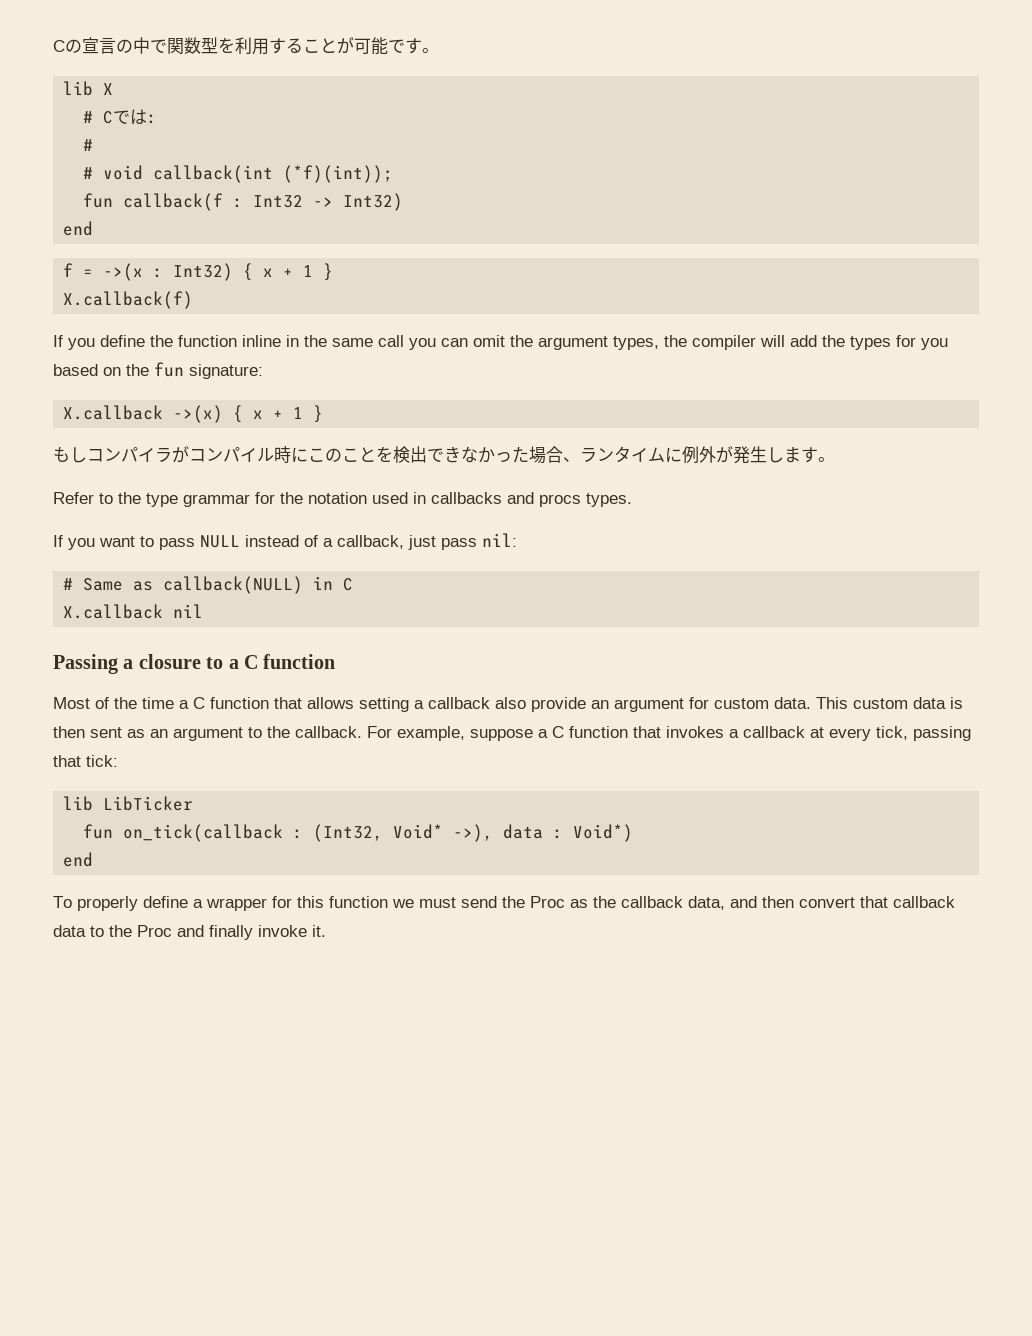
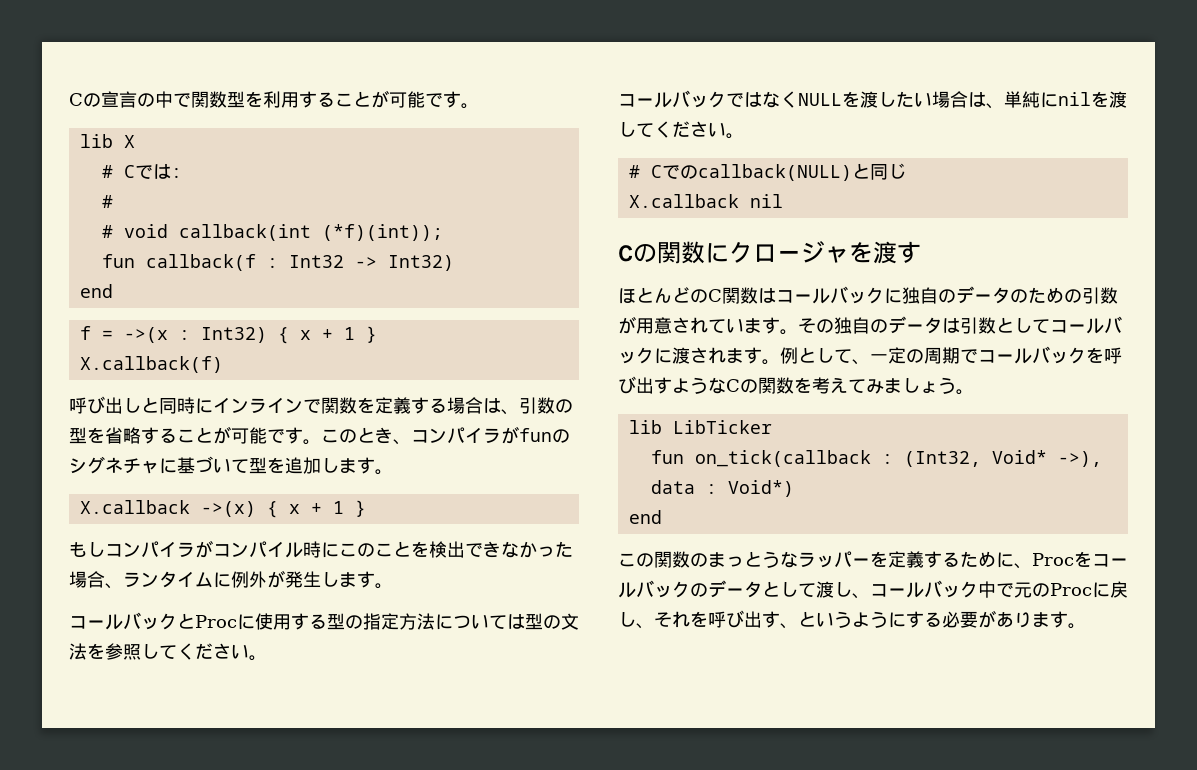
- If you define the function inline in the same call you can omit the argument types, the compiler will add the types for you based on the fun signature:
+ 呼び出しと同時にインラインで関数を定義する場合は、引数の型を省略することが可能です。このとき、コンパイラがfunのシグネチャに基づいて型を追加します。
- Refer to the type grammar for the notation used in callbacks and procs types.
- If you want to pass NULL instead of a callback, just pass nil:
- # Same as callback(NULL) in C
+ コールバックとProcに使用する型の指定方法については型の文法を参照してください。
+ コールバックではなくNULLを渡したい場合は、単純にnilを渡してください。
+ # Cでのcallback(NULL)と同じ
  X.callback nil
- Passing a closure to a C function
- Most of the time a C function that allows setting a callback also provide an argument for custom data. This custom data is then sent as an argument to the callback. For example, suppose a C function that invokes a callback at every tick, passing that tick:
+ Cの関数にクロージャを渡す
+ ほとんどのC関数はコールバックに独自のデータのための引数が用意されています。その独自のデータは引数としてコールバックに渡されます。例として、一定の周期でコールバックを呼び出すようなCの関数を考えてみましょう。
- To properly define a wrapper for this function we must send the Proc as the callback data, and then convert that callback data to the Proc and finally invoke it.
+ この関数のまっとうなラッパーを定義するために、Procをコールバックのデータとして渡し、コールバック中で元のProcに戻し、それを呼び出す、というようにする必要があります。

